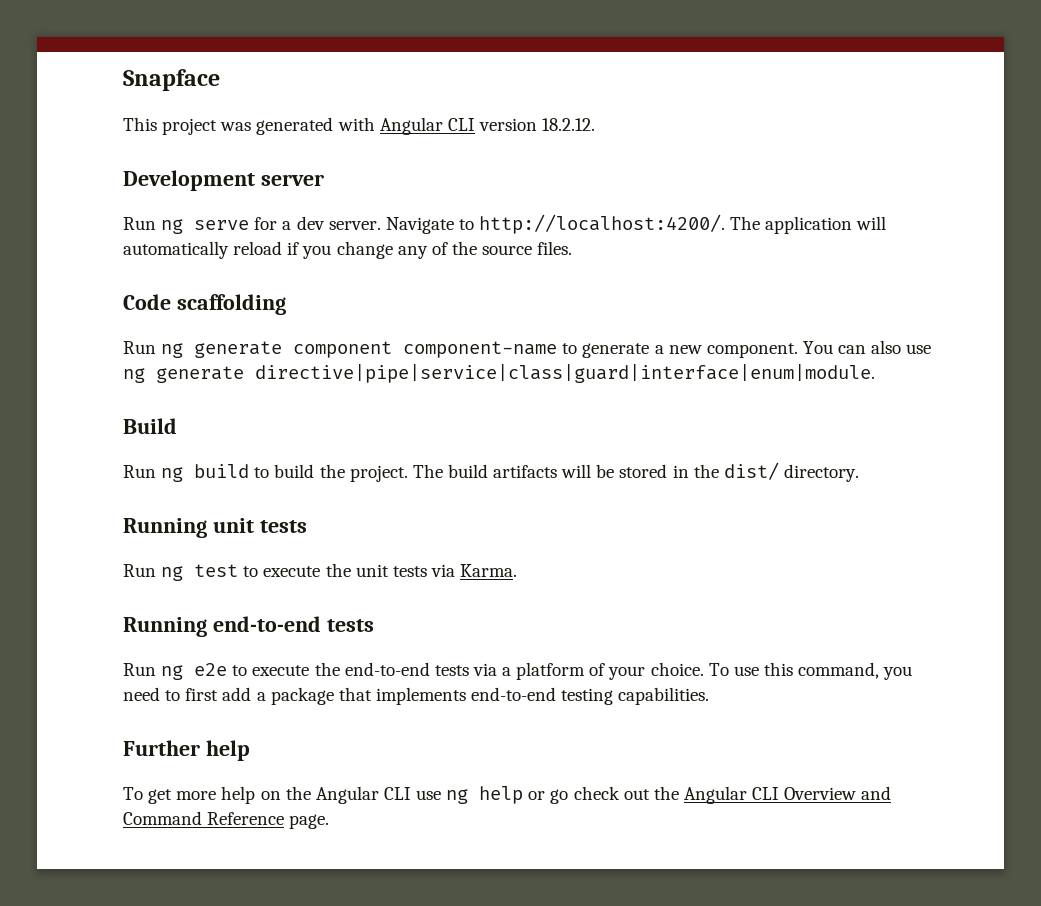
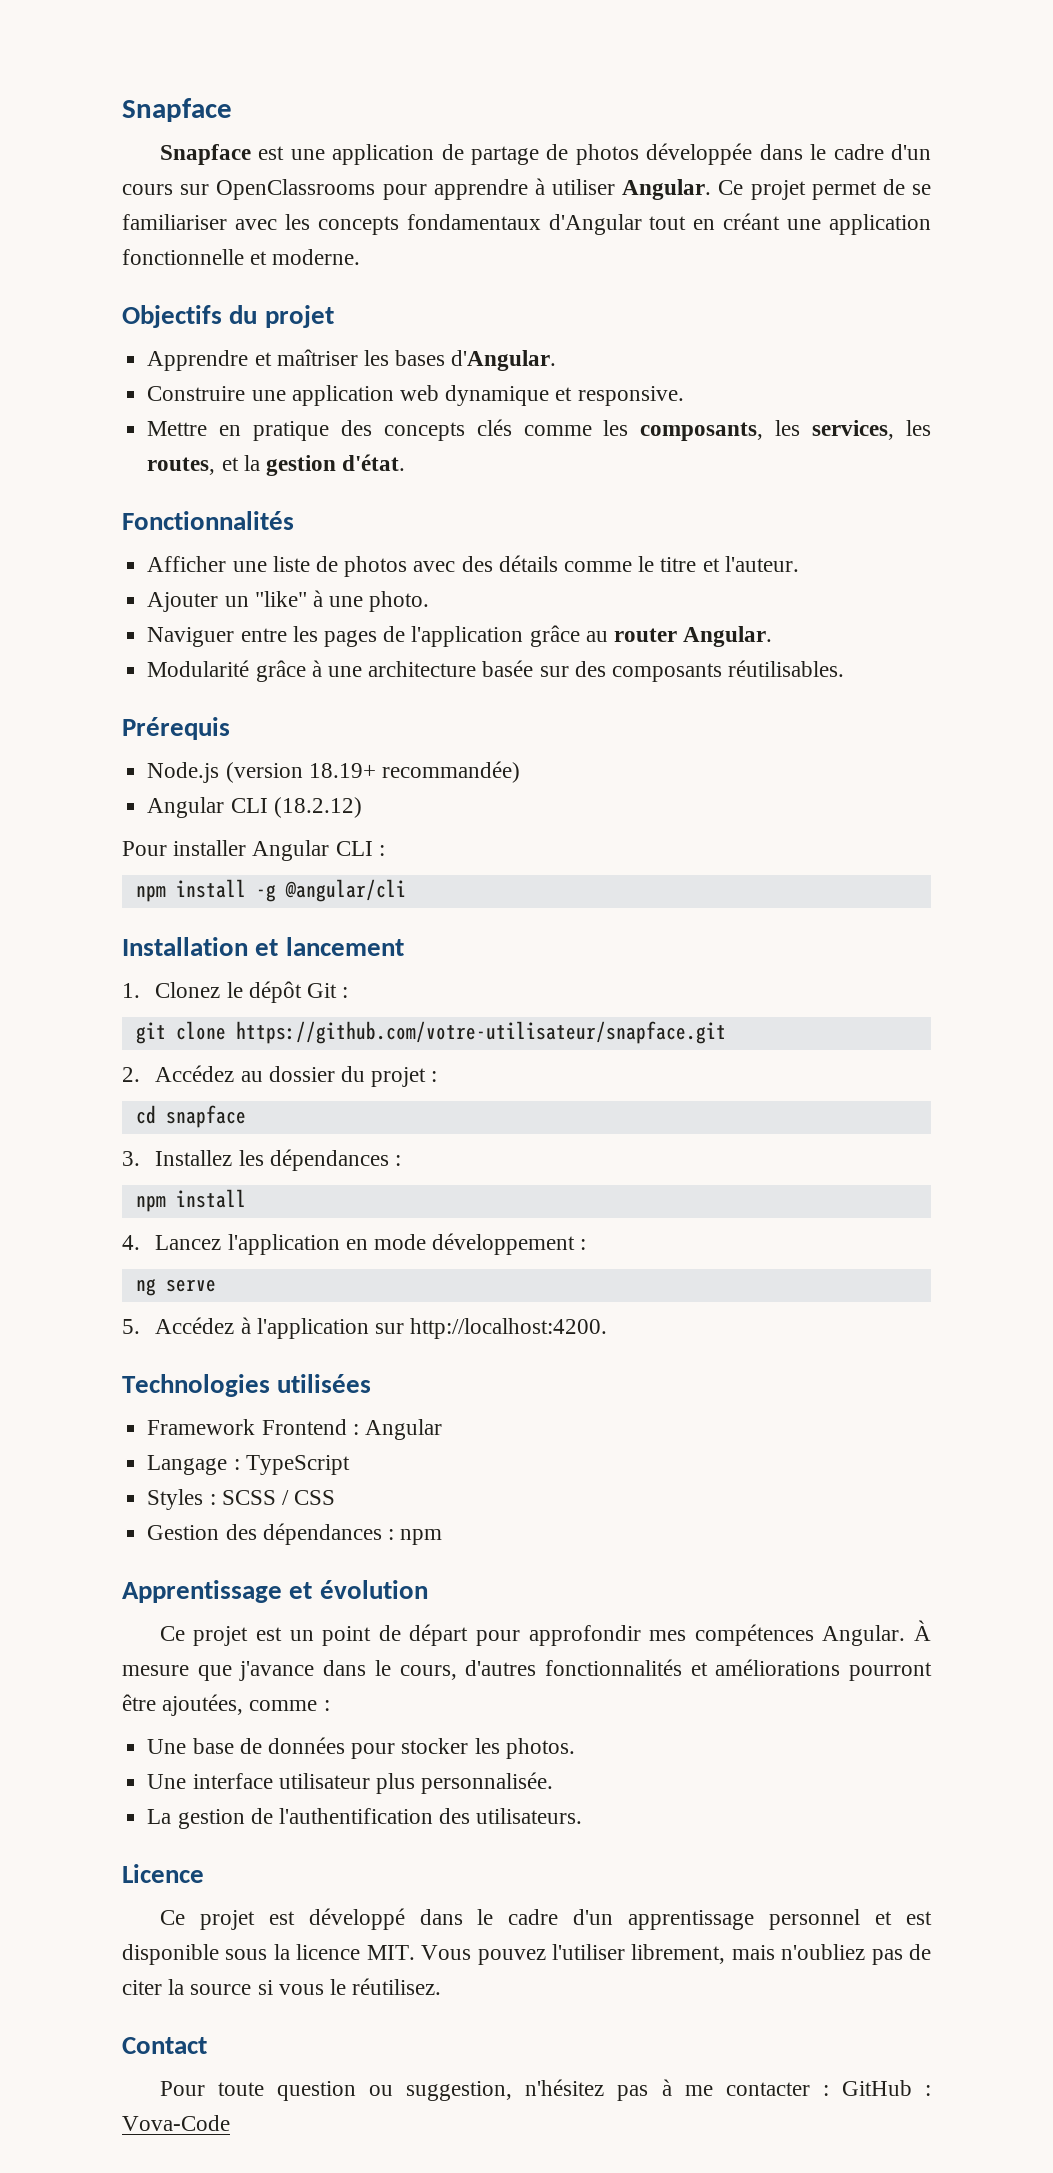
- This project was generated with Angular CLI version 18.2.12.
- Development server
- Run ng serve for a dev server. Navigate to http://localhost:4200/. The application will automatically reload if you change any of the source files.
- Code scaffolding
- Run ng generate component component-name to generate a new component. You can also use ng generate directive|pipe|service|class|guard|interface|enum|module.
- Build
- Run ng build to build the project. The build artifacts will be stored in the dist/ directory.
- Running unit tests
- Run ng test to execute the unit tests via Karma.
- Running end-to-end tests
- Run ng e2e to execute the end-to-end tests via a platform of your choice. To use this command, you need to first add a package that implements end-to-end testing capabilities.
- Further help
- To get more help on the Angular CLI use ng help or go check out the Angular CLI Overview and Command Reference page.
+ Snapface est une application de partage de photos développée dans le cadre d'un cours sur OpenClassrooms pour apprendre à utiliser Angular. Ce projet permet de se familiariser avec les concepts fondamentaux d'Angular tout en créant une application fonctionnelle et moderne.
+ Objectifs du projet
+ Apprendre et maîtriser les bases d'Angular.
+ Construire une application web dynamique et responsive.
+ Mettre en pratique des concepts clés comme les composants, les services, les routes, et la gestion d'état.
+ Fonctionnalités
+ Afficher une liste de photos avec des détails comme le titre et l'auteur.
+ Ajouter un "like" à une photo.
+ Naviguer entre les pages de l'application grâce au router Angular.
+ Modularité grâce à une architecture basée sur des composants réutilisables.
+ Prérequis
+ Node.js (version 18.19+ recommandée)
+ Angular CLI (18.2.12)
+ Pour installer Angular CLI :
+ npm install -g @angular/cli
+ Installation et lancement
+ 1. Clonez le dépôt Git :
+ git clone https://github.com/votre-utilisateur/snapface.git
+ 2. Accédez au dossier du projet :
+ cd snapface
+ 3. Installez les dépendances :
+ npm install
+ 4. Lancez l'application en mode développement :
+ ng serve
+ 5. Accédez à l'application sur http://localhost:4200.
+ Technologies utilisées
+ Framework Frontend : Angular
+ Langage : TypeScript
+ Styles : SCSS / CSS
+ Gestion des dépendances : npm
+ Apprentissage et évolution
+ Ce projet est un point de départ pour approfondir mes compétences Angular. À mesure que j'avance dans le cours, d'autres fonctionnalités et améliorations pourront être ajoutées, comme :
+ Une base de données pour stocker les photos.
+ Une interface utilisateur plus personnalisée.
+ La gestion de l'authentification des utilisateurs.
+ Licence
+ Ce projet est développé dans le cadre d'un apprentissage personnel et est disponible sous la licence MIT. Vous pouvez l'utiliser librement, mais n'oubliez pas de citer la source si vous le réutilisez.
+ Contact
+ Pour toute question ou suggestion, n'hésitez pas à me contacter : GitHub : Vova-Code

